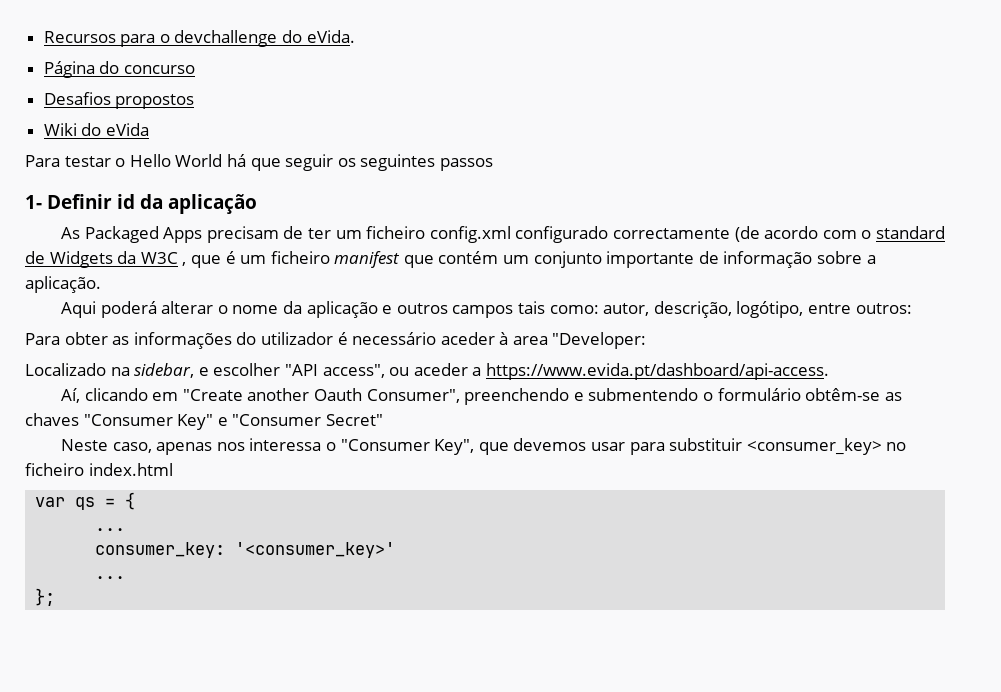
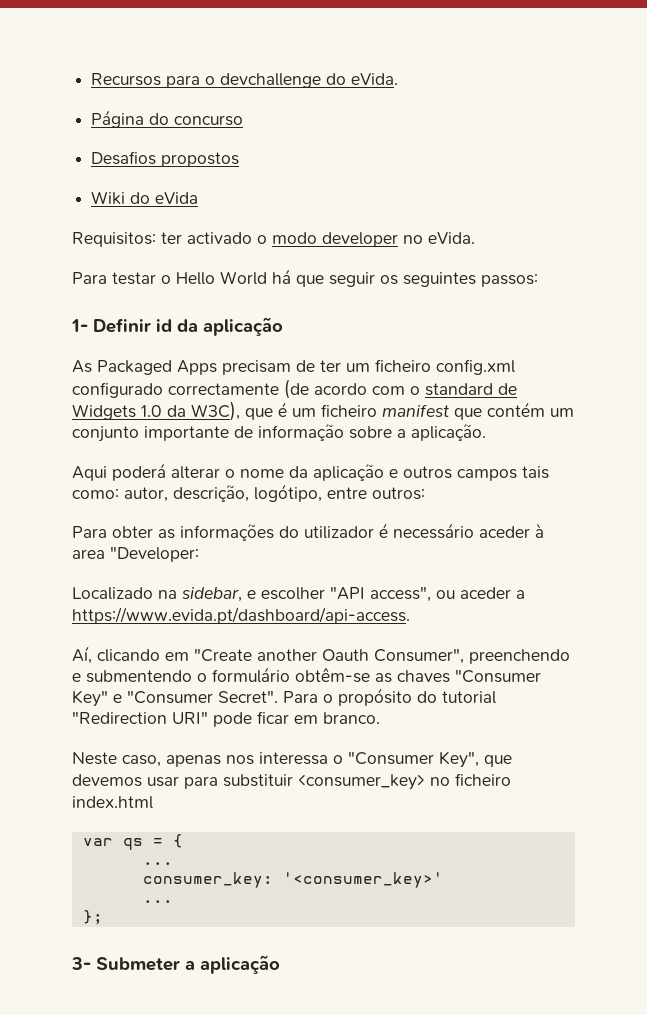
+ Requisitos: ter activado o modo developer no eVida.
- Para testar o Hello World há que seguir os seguintes passos
+ Para testar o Hello World há que seguir os seguintes passos:
- As Packaged Apps precisam de ter um ficheiro config.xml configurado correctamente (de acordo com o standard de Widgets da W3C , que é um ficheiro manifest que contém um conjunto importante de informação sobre a aplicação.
+ As Packaged Apps precisam de ter um ficheiro config.xml configurado correctamente (de acordo com o standard de Widgets 1.0 da W3C), que é um ficheiro manifest que contém um conjunto importante de informação sobre a aplicação.
- Aí, clicando em "Create another Oauth Consumer", preenchendo e submentendo o formulário obtêm-se as chaves "Consumer Key" e "Consumer Secret"
+ Aí, clicando em "Create another Oauth Consumer", preenchendo e submentendo o formulário obtêm-se as chaves "Consumer Key" e "Consumer Secret". Para o propósito do tutorial "Redirection URI" pode ficar em branco.
+ 3- Submeter a aplicação

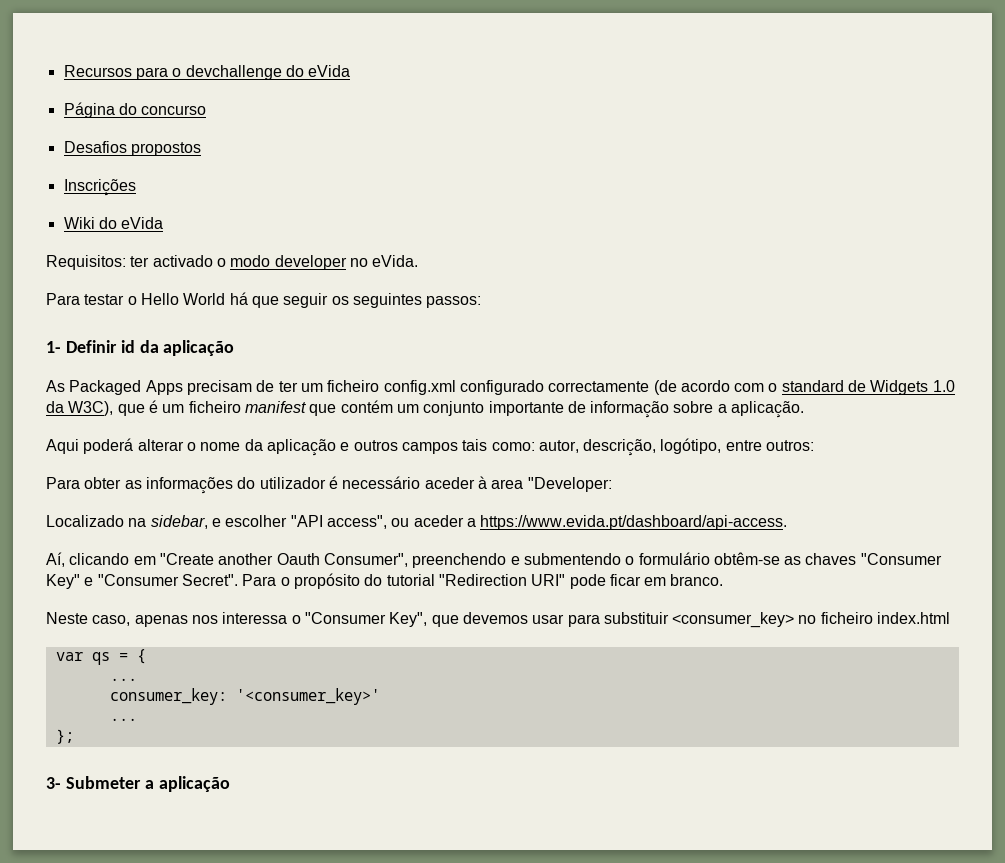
- Recursos para o devchallenge do eVida.
+ Recursos para o devchallenge do eVida
+ Inscrições

